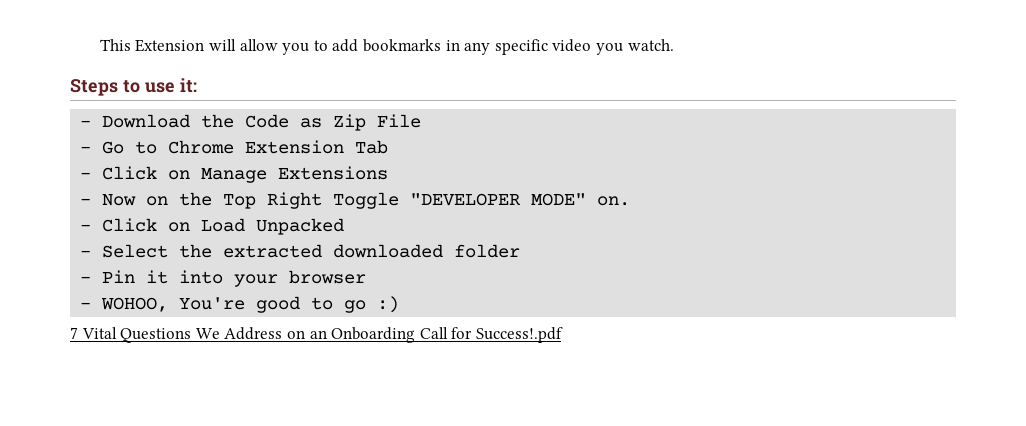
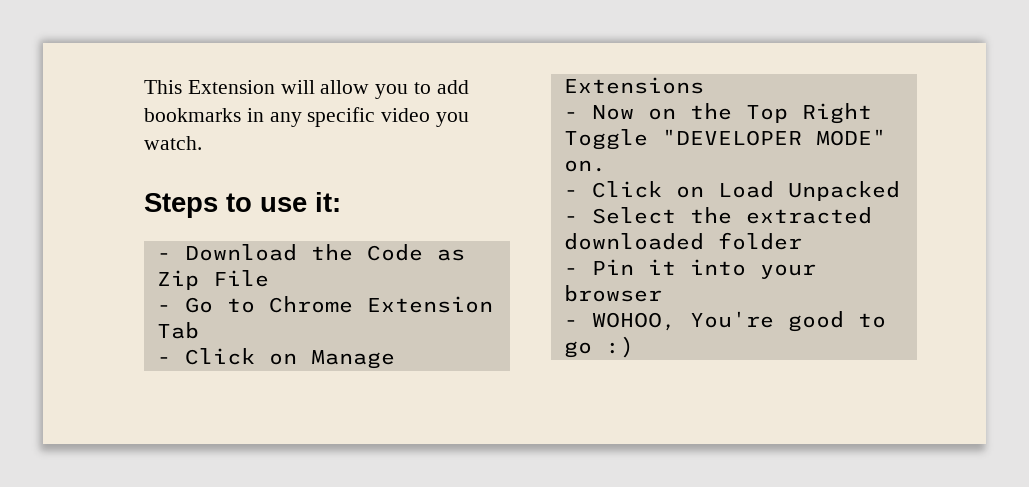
- 7 Vital Questions We Address on an Onboarding Call for Success!.pdf

